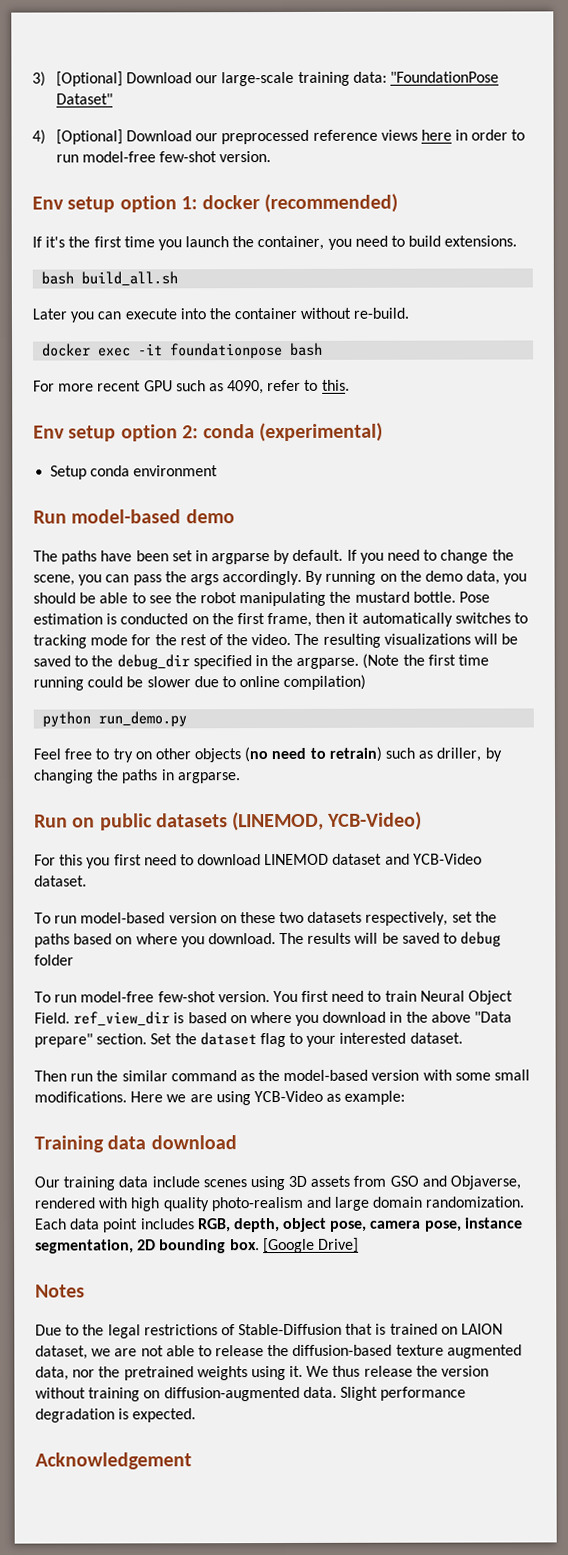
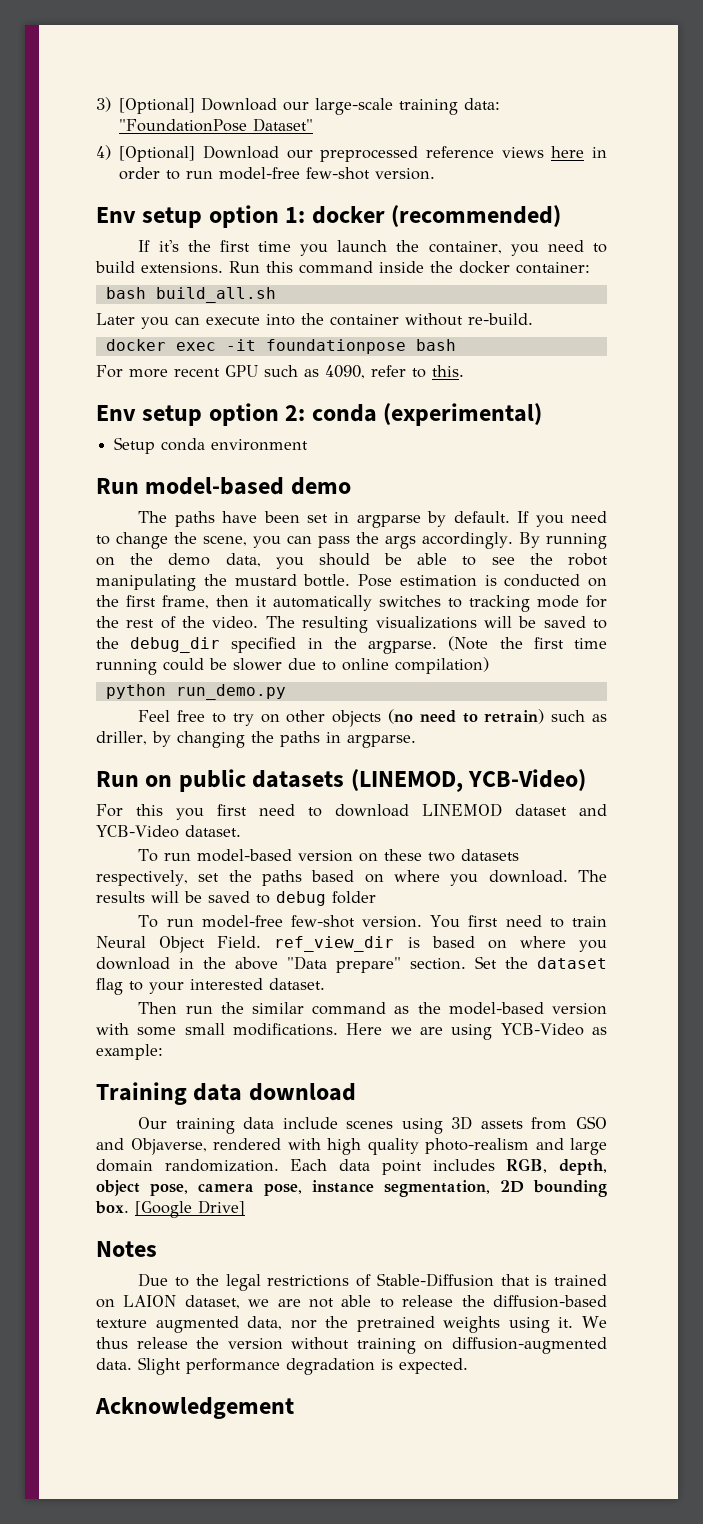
+ Run this command inside the docker container:

